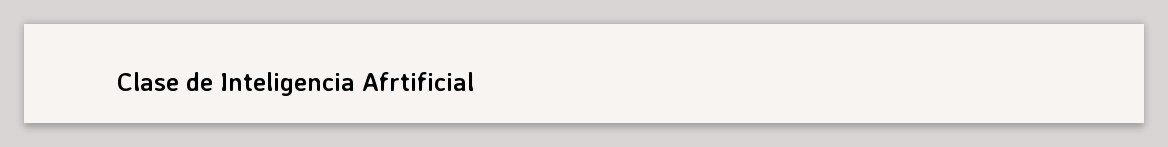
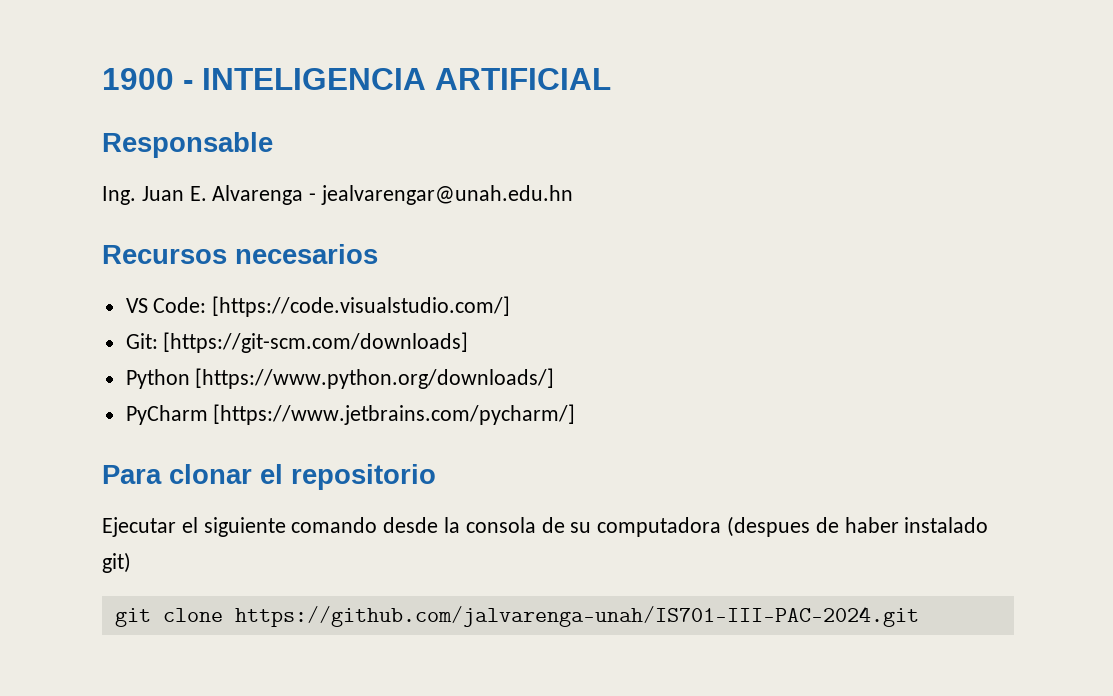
- Clase de Inteligencia Afrtificial
+ 1900 - INTELIGENCIA ARTIFICIAL
+ Responsable
+ Ing. Juan E. Alvarenga - jealvarengar@unah.edu.hn
+ Recursos necesarios
+ VS Code: [https://code.visualstudio.com/]
+ Git: [https://git-scm.com/downloads]
+ Python [https://www.python.org/downloads/]
+ PyCharm [https://www.jetbrains.com/pycharm/]
+ Para clonar el repositorio
+ Ejecutar el siguiente comando desde la consola de su computadora (despues de haber instalado git)
+ git clone https://github.com/jalvarenga-unah/IS701-III-PAC-2024.git

